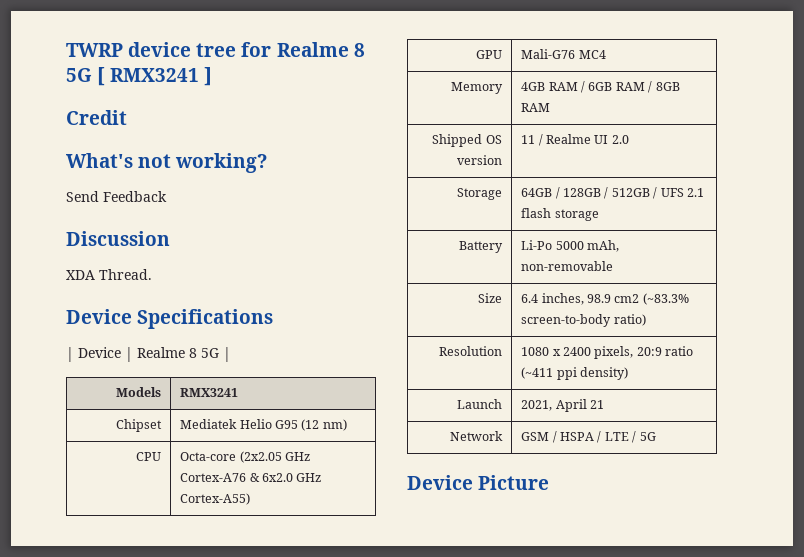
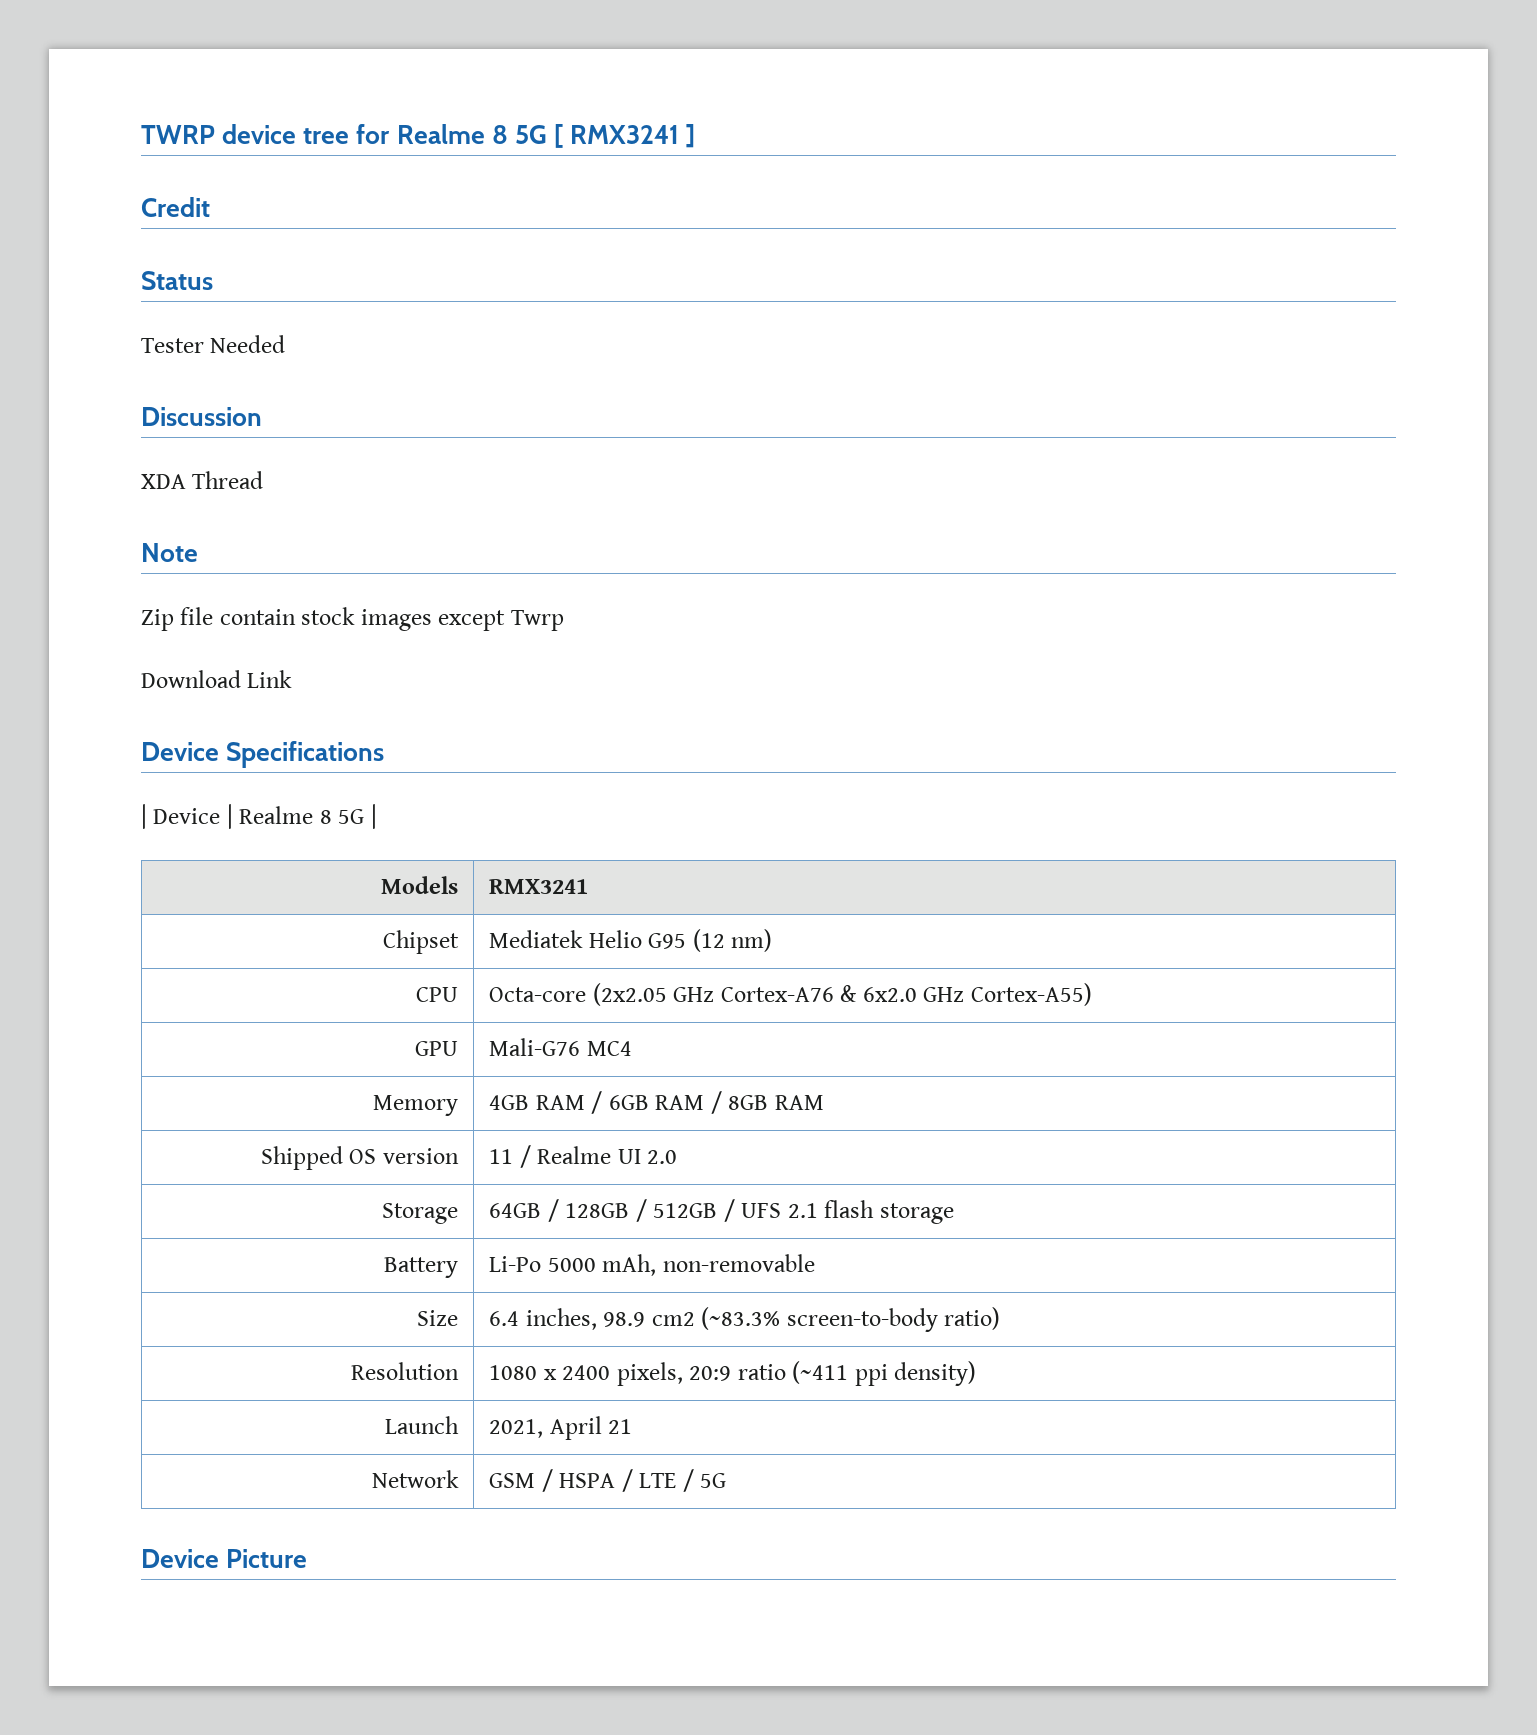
- What's not working?
- Send Feedback
+ Status
+ Tester Needed
  Discussion
- XDA Thread.
+ XDA Thread
+ Note
+ Zip file contain stock images except Twrp
+ Download Link

